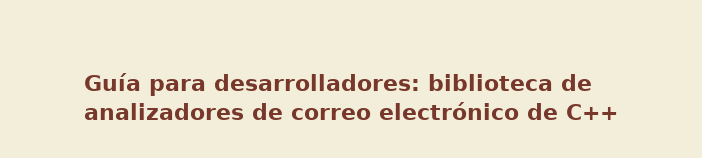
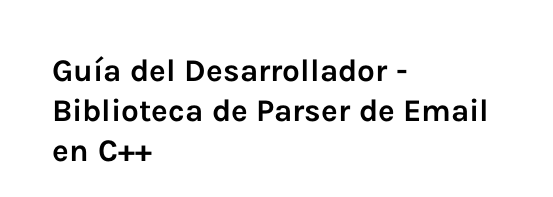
- Guía para desarrolladores: biblioteca de analizadores de correo electrónico de C++
+ Guía del Desarrollador - Biblioteca de Parser de Email en C++

